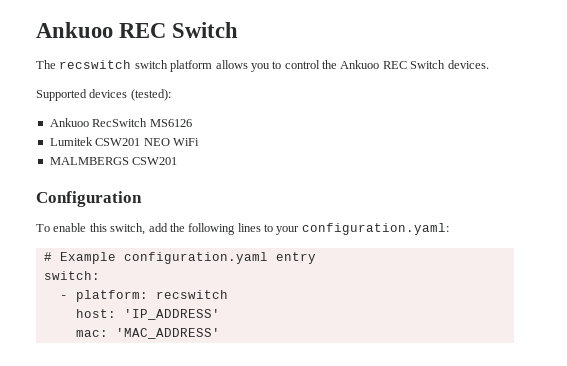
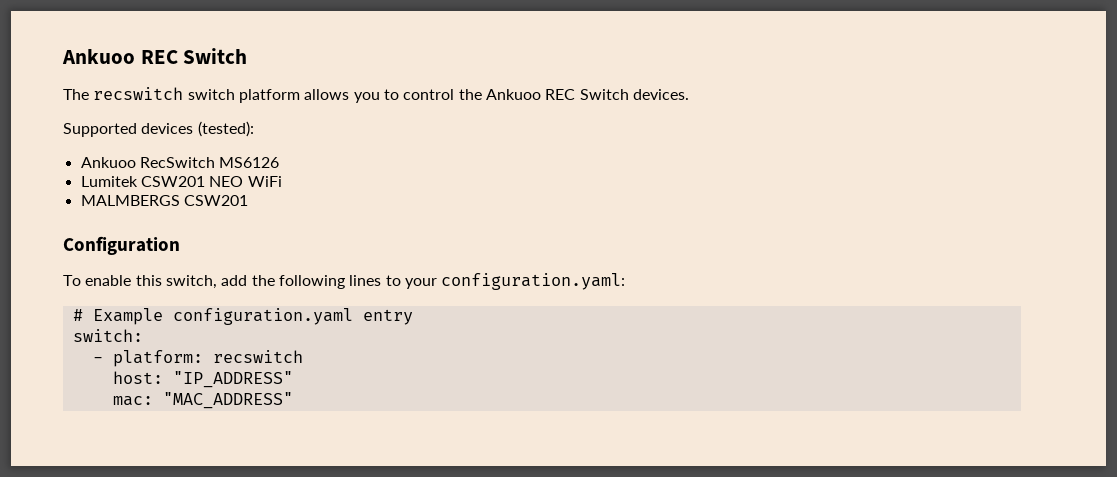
- host: 'IP_ADDRESS'
+ host: "IP_ADDRESS"
- mac: 'MAC_ADDRESS'
+ mac: "MAC_ADDRESS"

